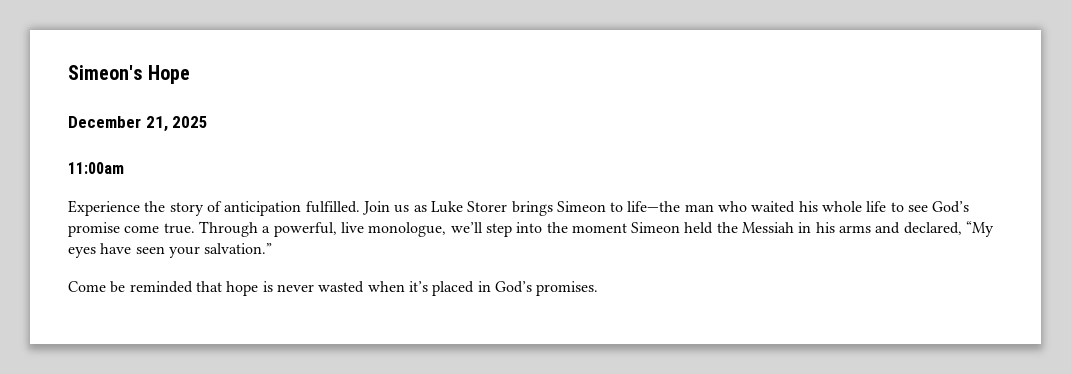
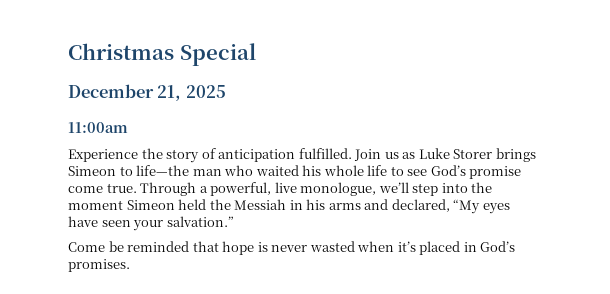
- Simeon's Hope
+ Christmas Special

